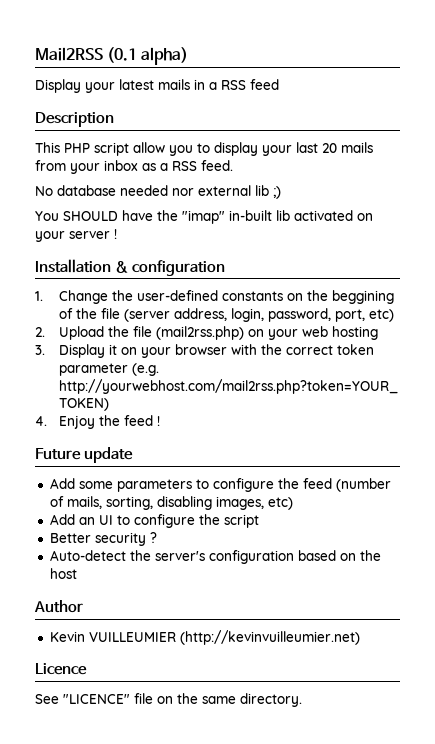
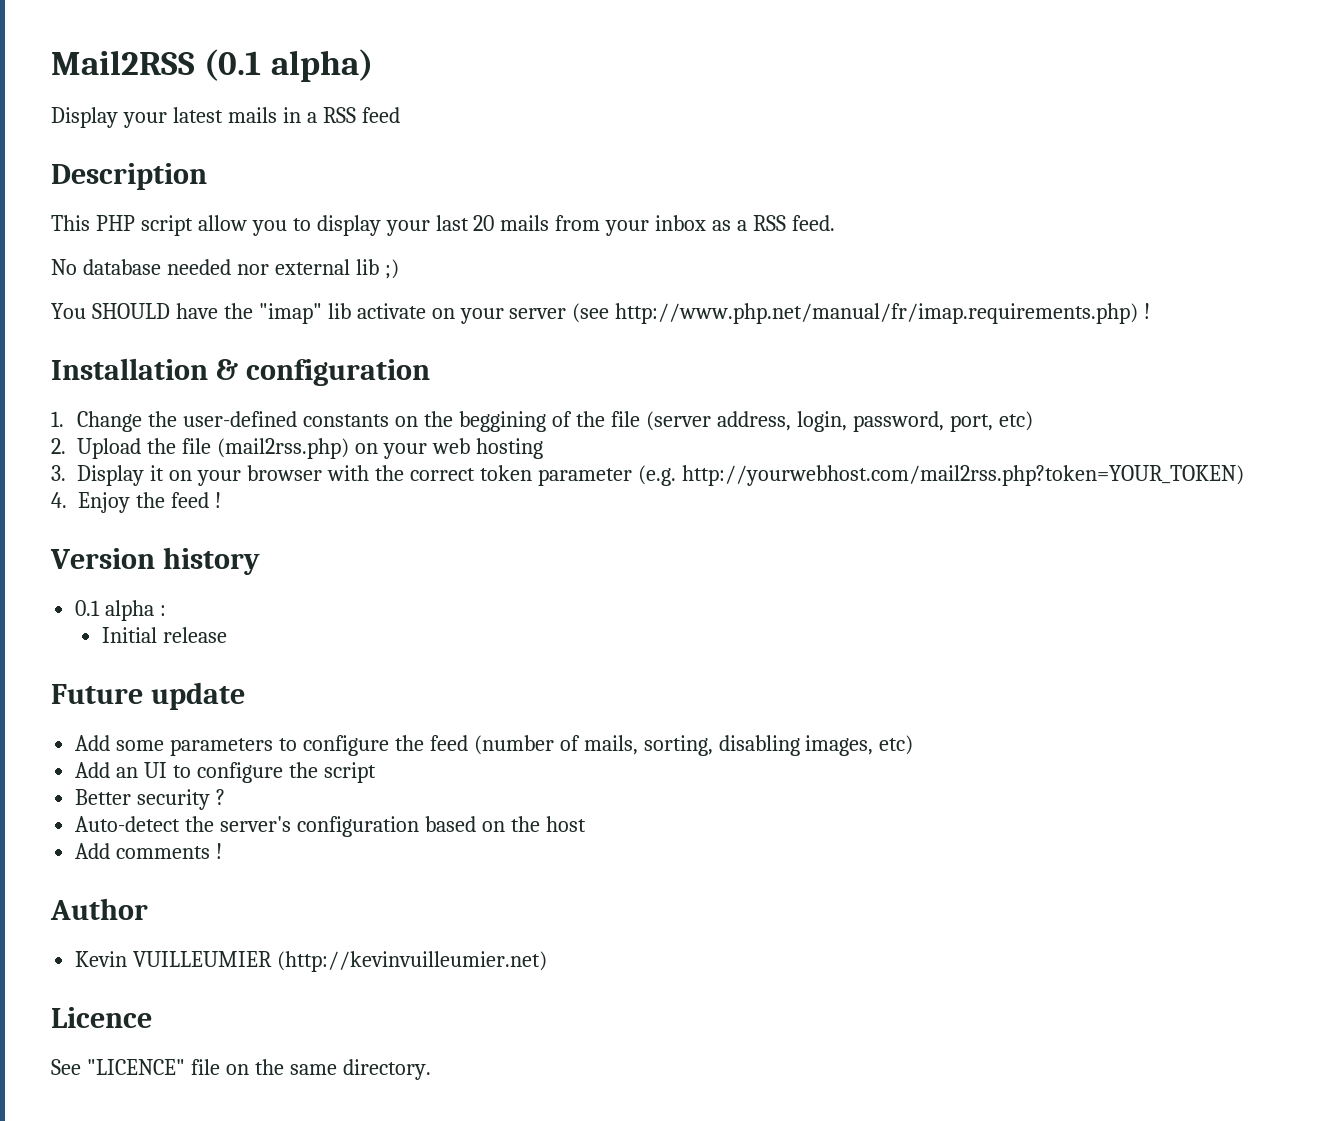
- You SHOULD have the "imap" in-built lib activated on your server !
+ You SHOULD have the "imap" lib activate on your server (see http://www.php.net/manual/fr/imap.requirements.php) !
+ Version history
+ 0.1 alpha :
+ Initial release
+ Add comments !

